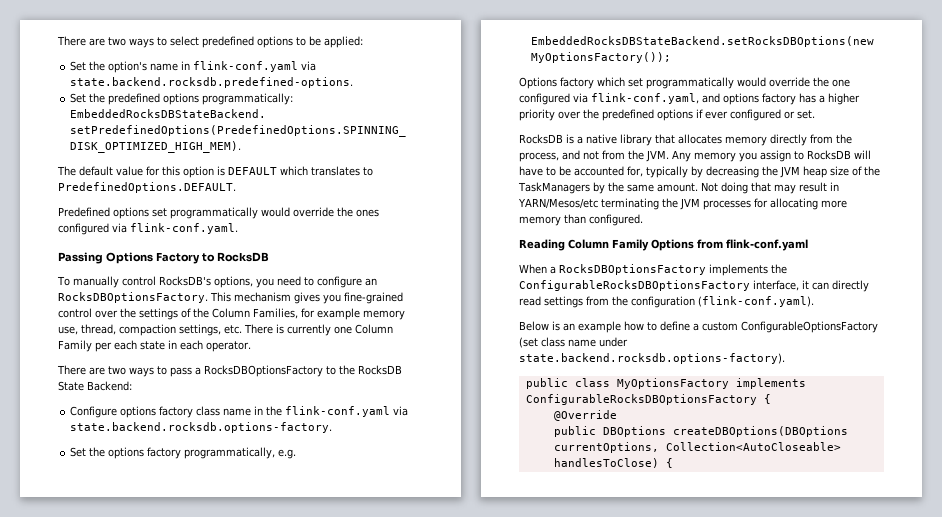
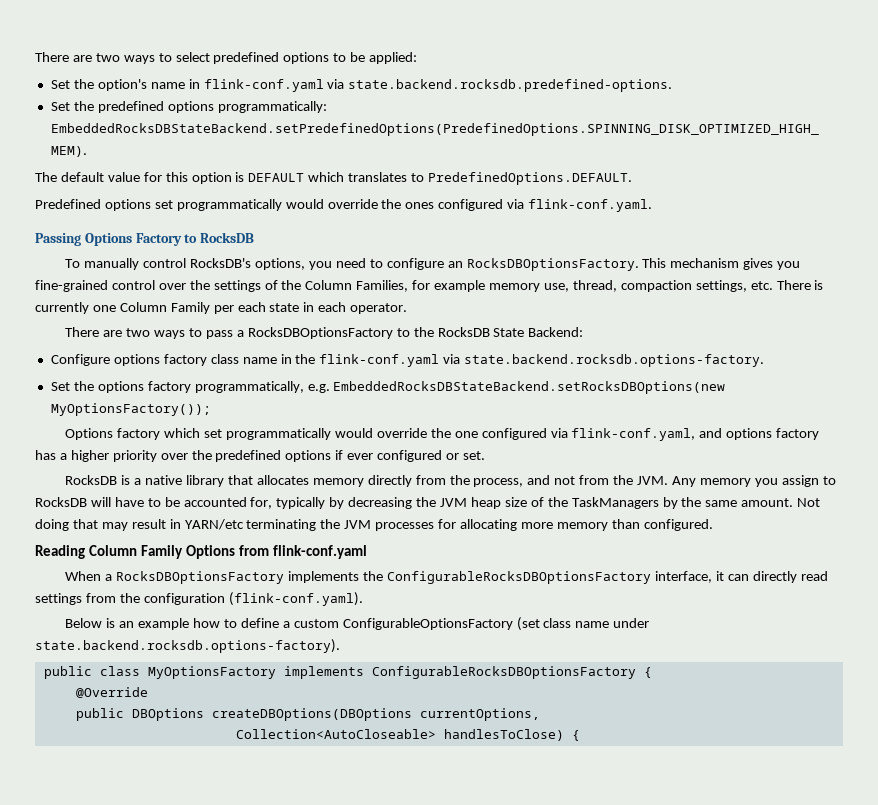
- Not doing that may result in YARN/Mesos/etc terminating the JVM processes for allocating more memory than configured.
+ Not doing that may result in YARN/etc terminating the JVM processes for allocating more memory than configured.
- public DBOptions createDBOptions(DBOptions currentOptions, Collection<AutoCloseable> handlesToClose) {
+ public DBOptions createDBOptions(DBOptions currentOptions,
+ Collection<AutoCloseable> handlesToClose) {

